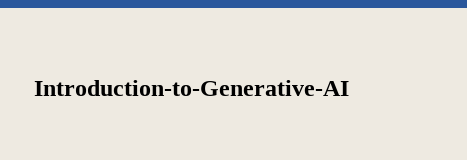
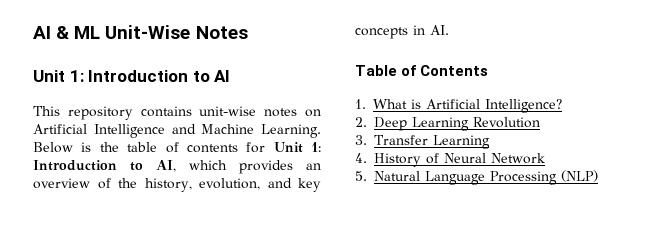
- Introduction-to-Generative-AI
+ AI & ML Unit-Wise Notes
+ Unit 1: Introduction to AI
+ This repository contains unit-wise notes on Artificial Intelligence and Machine Learning. Below is the table of contents for Unit 1: Introduction to AI, which provides an overview of the history, evolution, and key concepts in AI.
+ Table of Contents
+ 1. What is Artificial Intelligence?
+ 2. Deep Learning Revolution
+ 3. Transfer Learning
+ 4. History of Neural Network
+ 5. Natural Language Processing (NLP)

